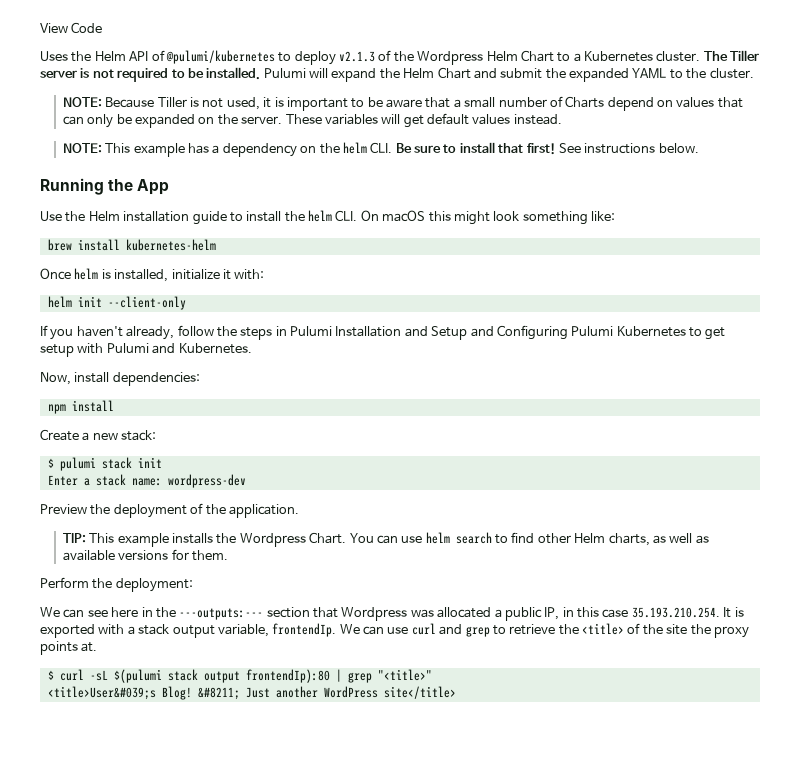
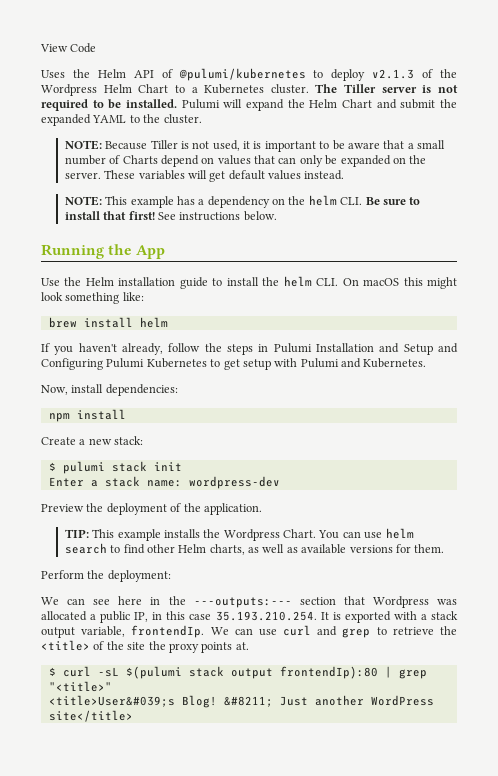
- brew install kubernetes-helm
- Once helm is installed, initialize it with:
- helm init --client-only
+ brew install helm

